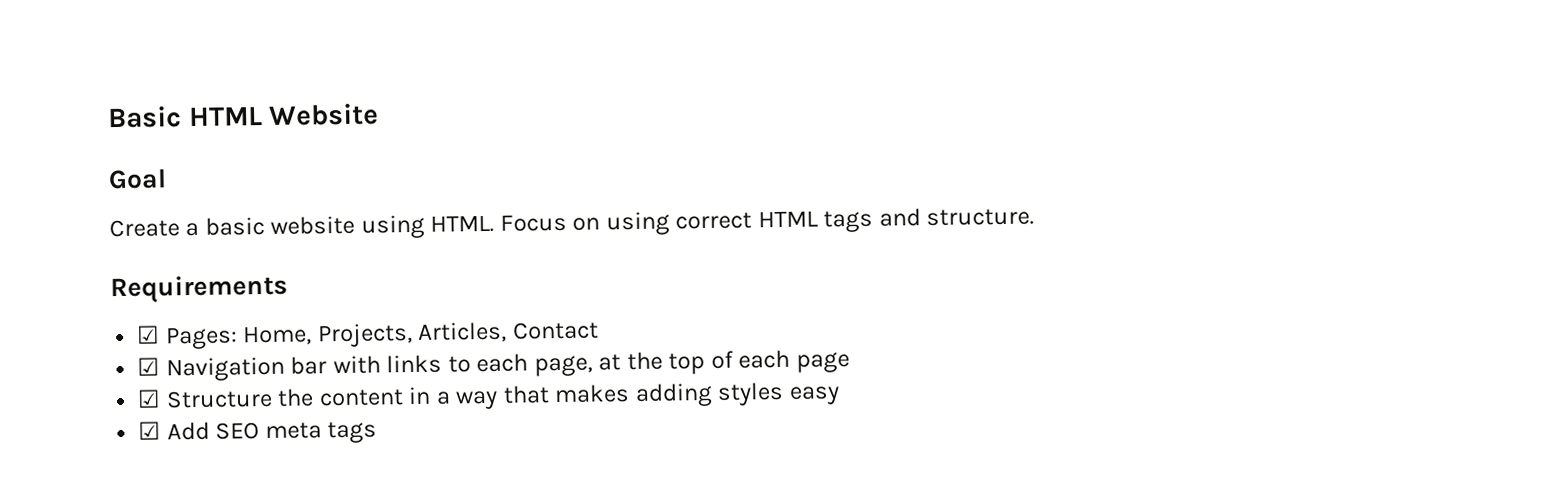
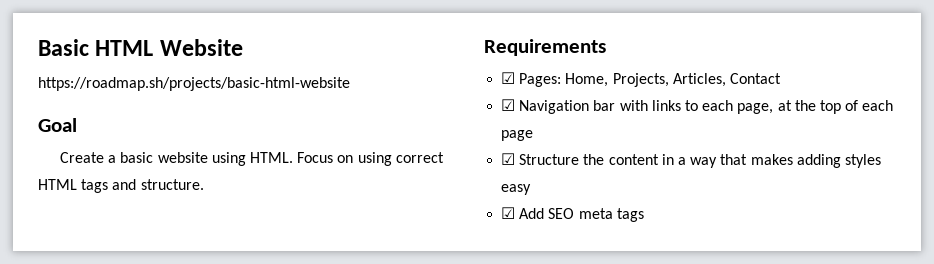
+ https://roadmap.sh/projects/basic-html-website

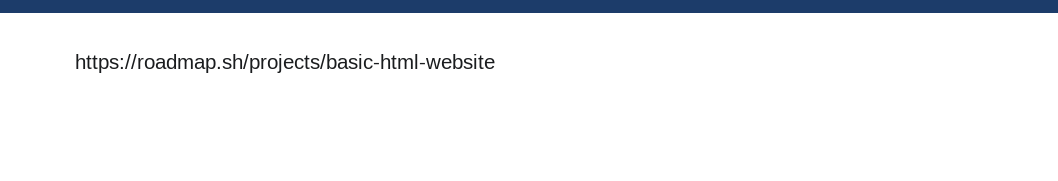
- Basic HTML Website
  https://roadmap.sh/projects/basic-html-website
- Goal
- Create a basic website using HTML. Focus on using correct HTML tags and structure.
- Requirements
- ☑ Pages: Home, Projects, Articles, Contact
- ☑ Navigation bar with links to each page, at the top of each page
- ☑ Structure the content in a way that makes adding styles easy
- ☑ Add SEO meta tags

